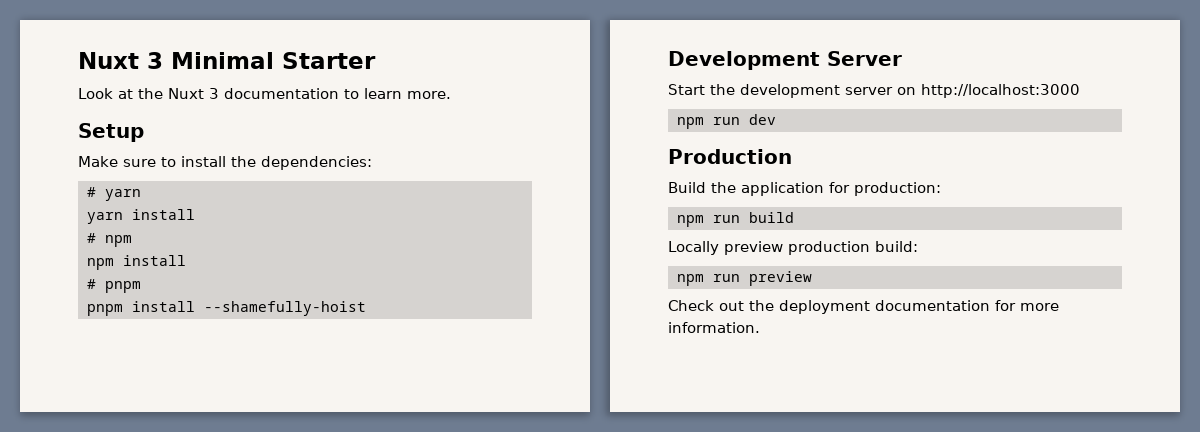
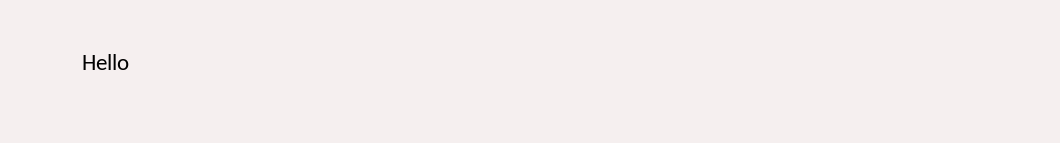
- Nuxt 3 Minimal Starter
- Look at the Nuxt 3 documentation to learn more.
- Setup
- Make sure to install the dependencies:
- # yarn
- yarn install
- # npm
- npm install
- # pnpm
- pnpm install --shamefully-hoist
- Development Server
- Start the development server on http://localhost:3000
- npm run dev
- Production
- Build the application for production:
- npm run build
- Locally preview production build:
- npm run preview
- Check out the deployment documentation for more information.
+ Hello

